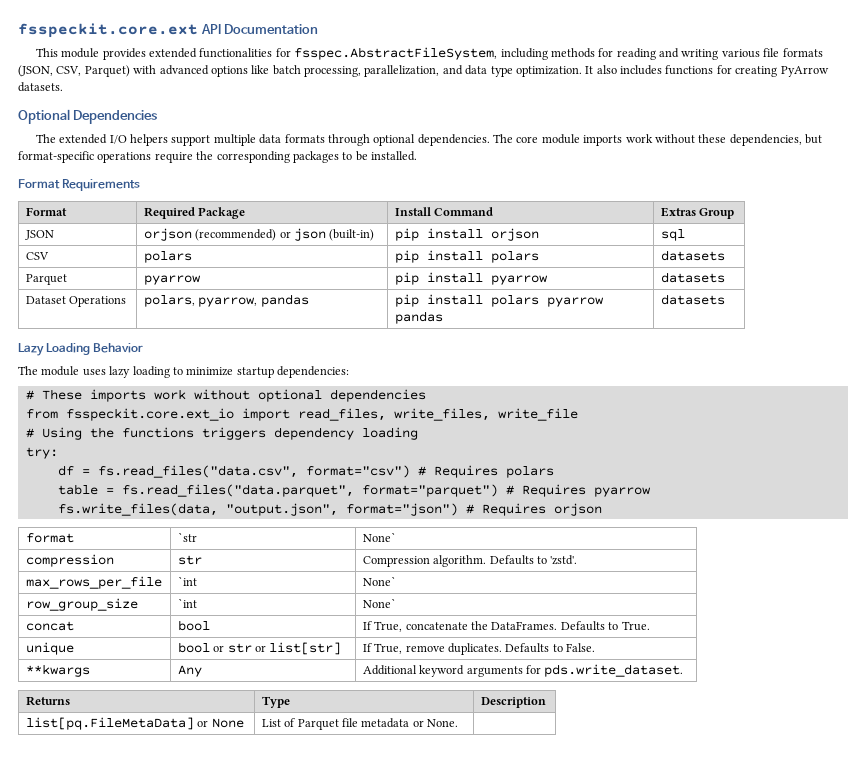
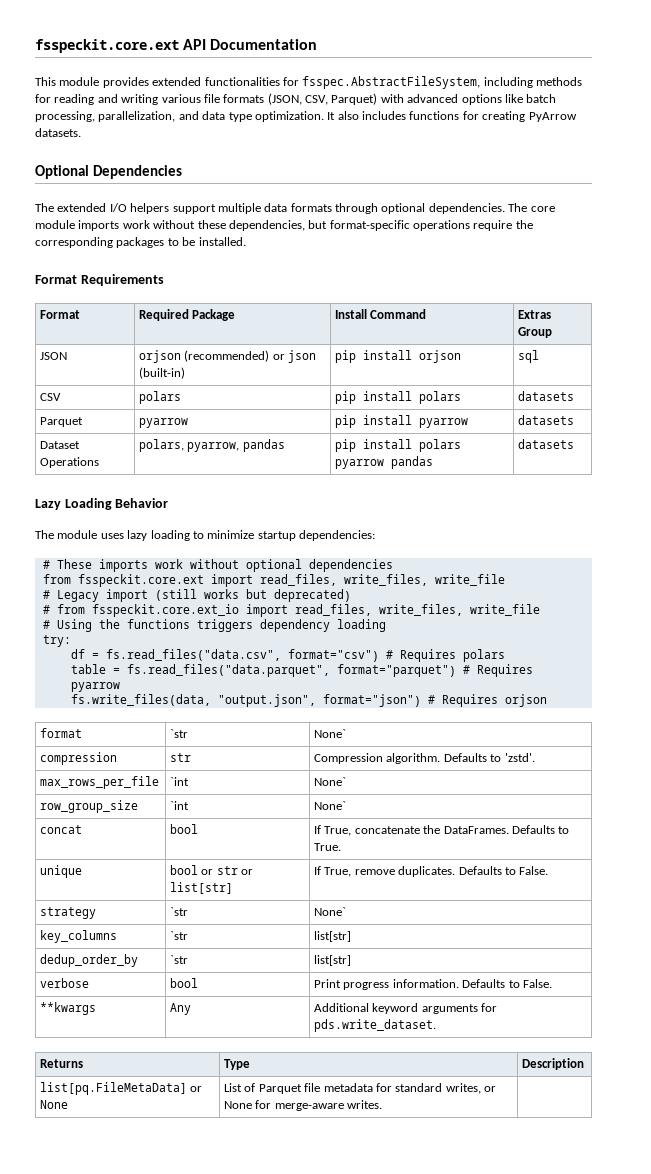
- from fsspeckit.core.ext_io import read_files, write_files, write_file
+ from fsspeckit.core.ext import read_files, write_files, write_file
+ # Legacy import (still works but deprecated)
+ # from fsspeckit.core.ext_io import read_files, write_files, write_file
+ strategy | `str | None`
+ key_columns | `str | list[str]
+ dedup_order_by | `str | list[str]
+ verbose | bool | Print progress information. Defaults to False.
- list[pq.FileMetaData] or None | List of Parquet file metadata or None. |
+ list[pq.FileMetaData] or None | List of Parquet file metadata for standard writes, or None for merge-aware writes. |

